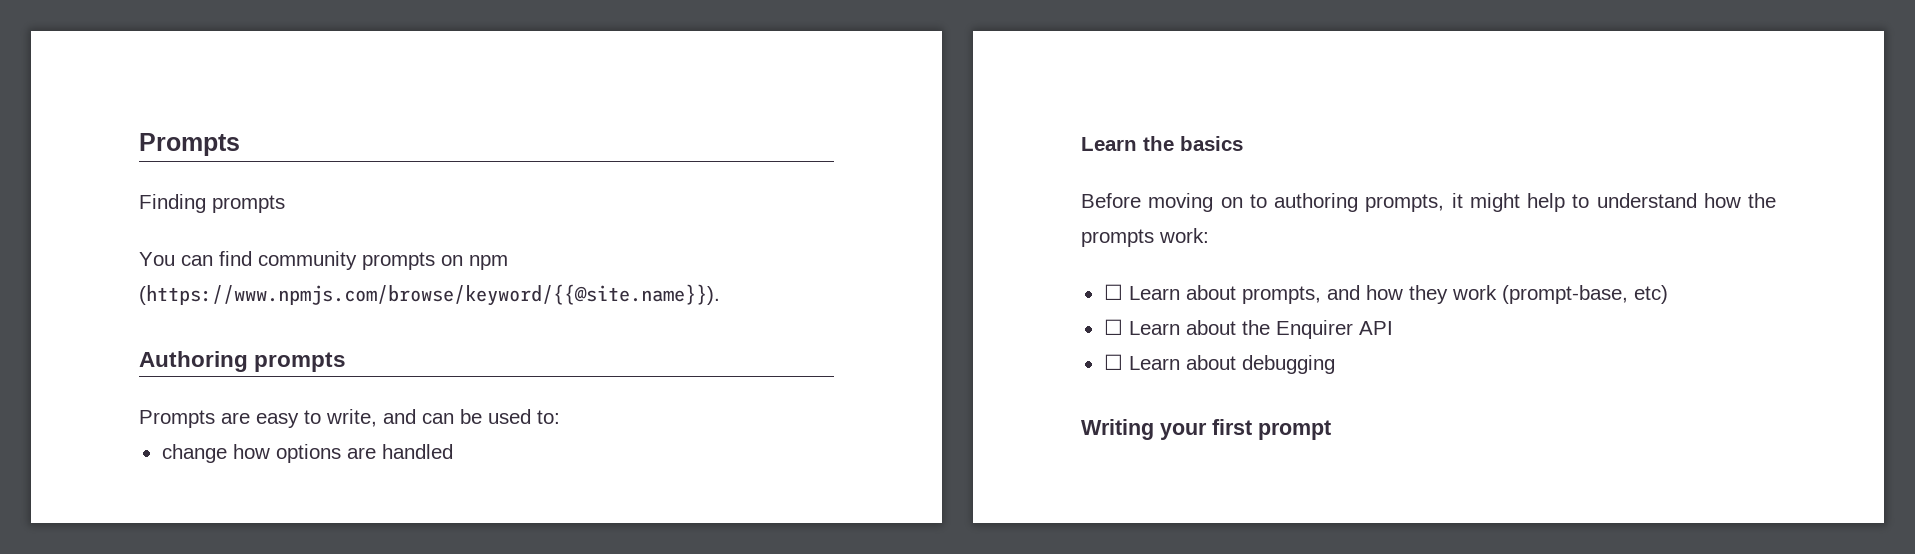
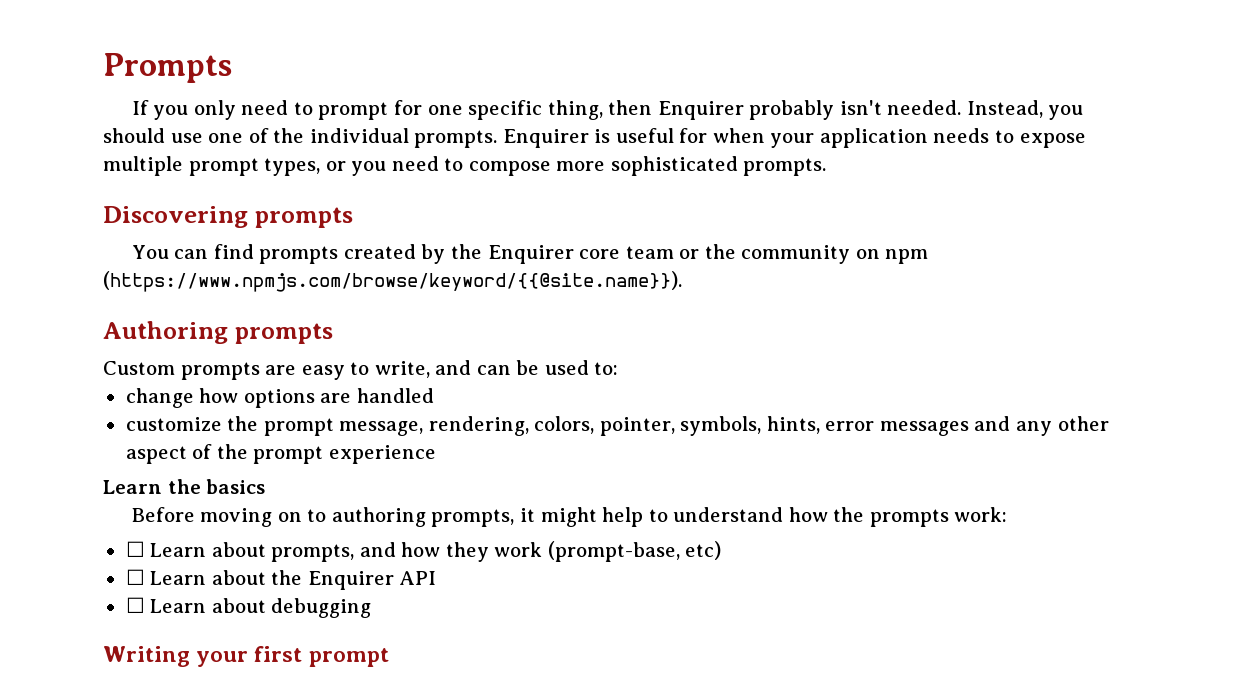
- Finding prompts
- You can find community prompts on npm (https://www.npmjs.com/browse/keyword/{{@site.name}}).
+ If you only need to prompt for one specific thing, then Enquirer probably isn't needed. Instead, you should use one of the individual prompts. Enquirer is useful for when your application needs to expose multiple prompt types, or you need to compose more sophisticated prompts.
+ Discovering prompts
+ You can find prompts created by the Enquirer core team or the community on npm (https://www.npmjs.com/browse/keyword/{{@site.name}}).
- Prompts are easy to write, and can be used to:
+ Custom prompts are easy to write, and can be used to:
+ customize the prompt message, rendering, colors, pointer, symbols, hints, error messages and any other aspect of the prompt experience

